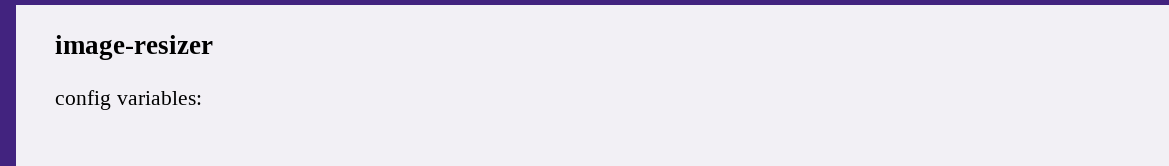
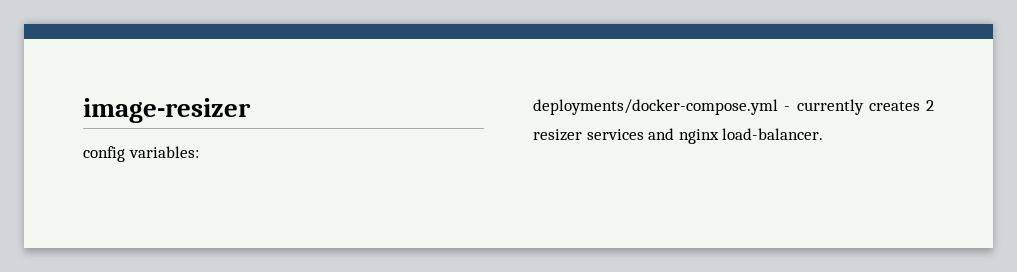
+ deployments/docker-compose.yml - currently creates 2 resizer services and nginx load-balancer.

